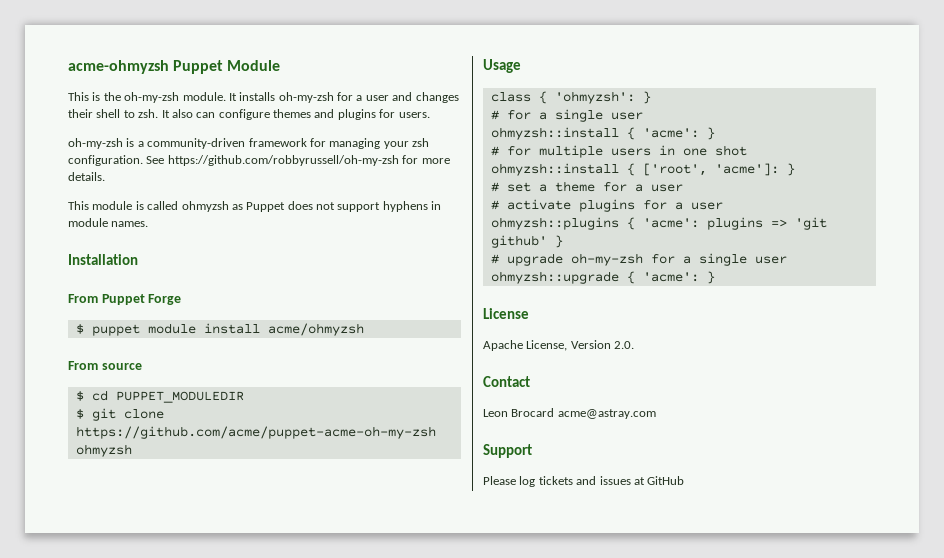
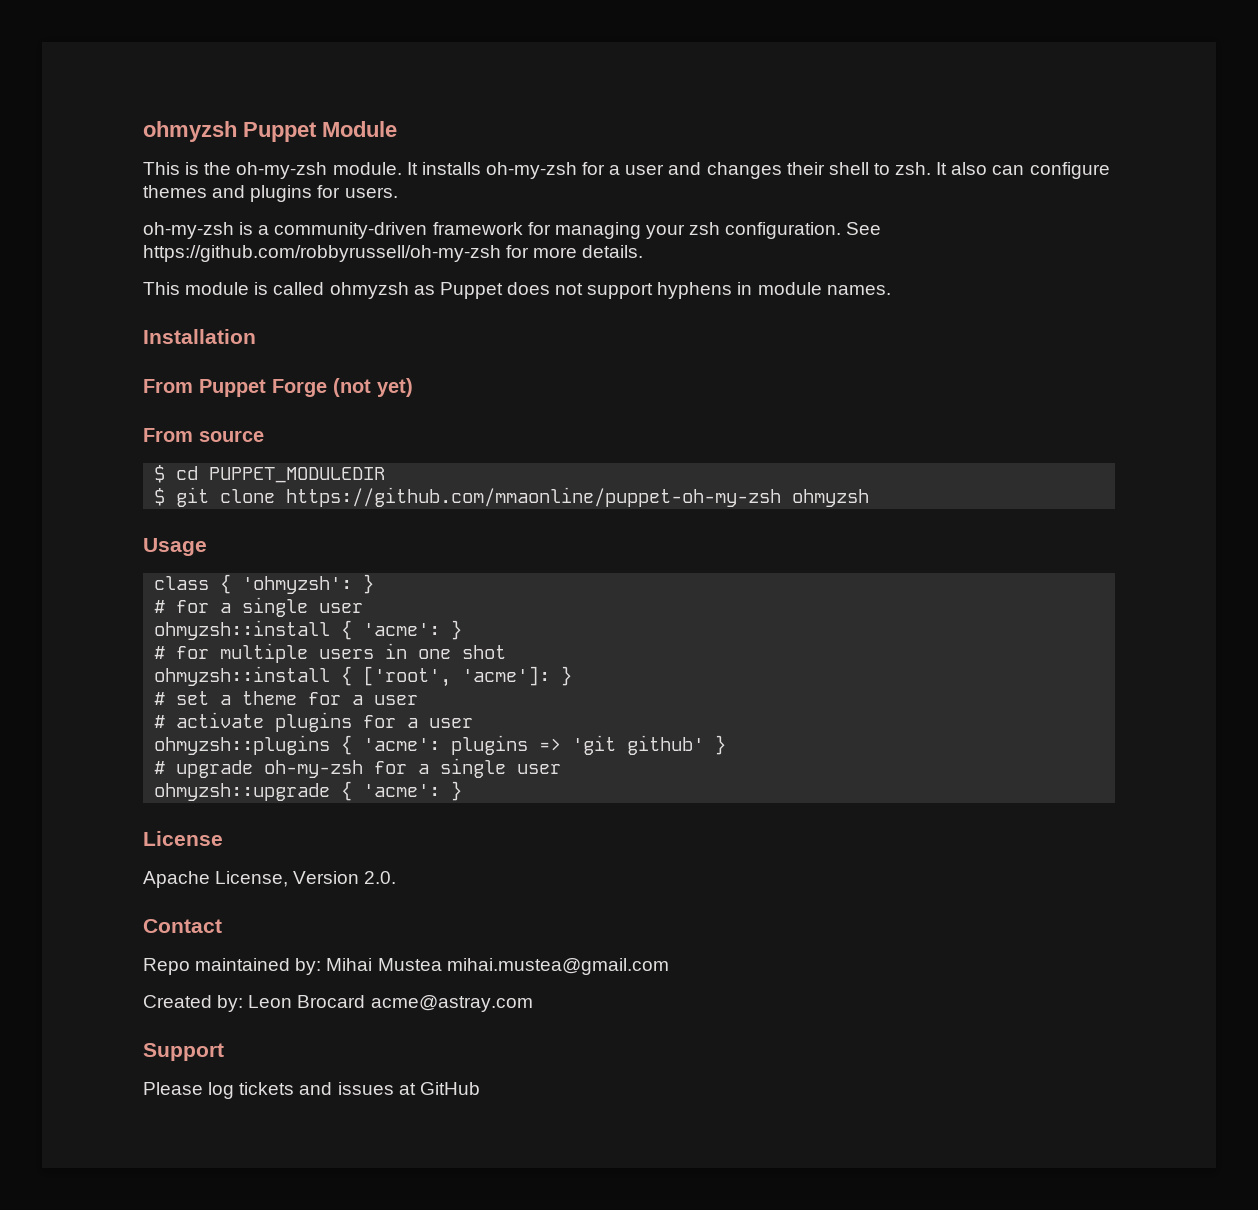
- acme-ohmyzsh Puppet Module
+ ohmyzsh Puppet Module
- From Puppet Forge
- $ puppet module install acme/ohmyzsh
+ From Puppet Forge (not yet)
- $ git clone https://github.com/acme/puppet-acme-oh-my-zsh ohmyzsh
+ $ git clone https://github.com/mmaonline/puppet-oh-my-zsh ohmyzsh
- Leon Brocard acme@astray.com
+ Repo maintained by: Mihai Mustea mihai.mustea@gmail.com
+ Created by: Leon Brocard acme@astray.com

